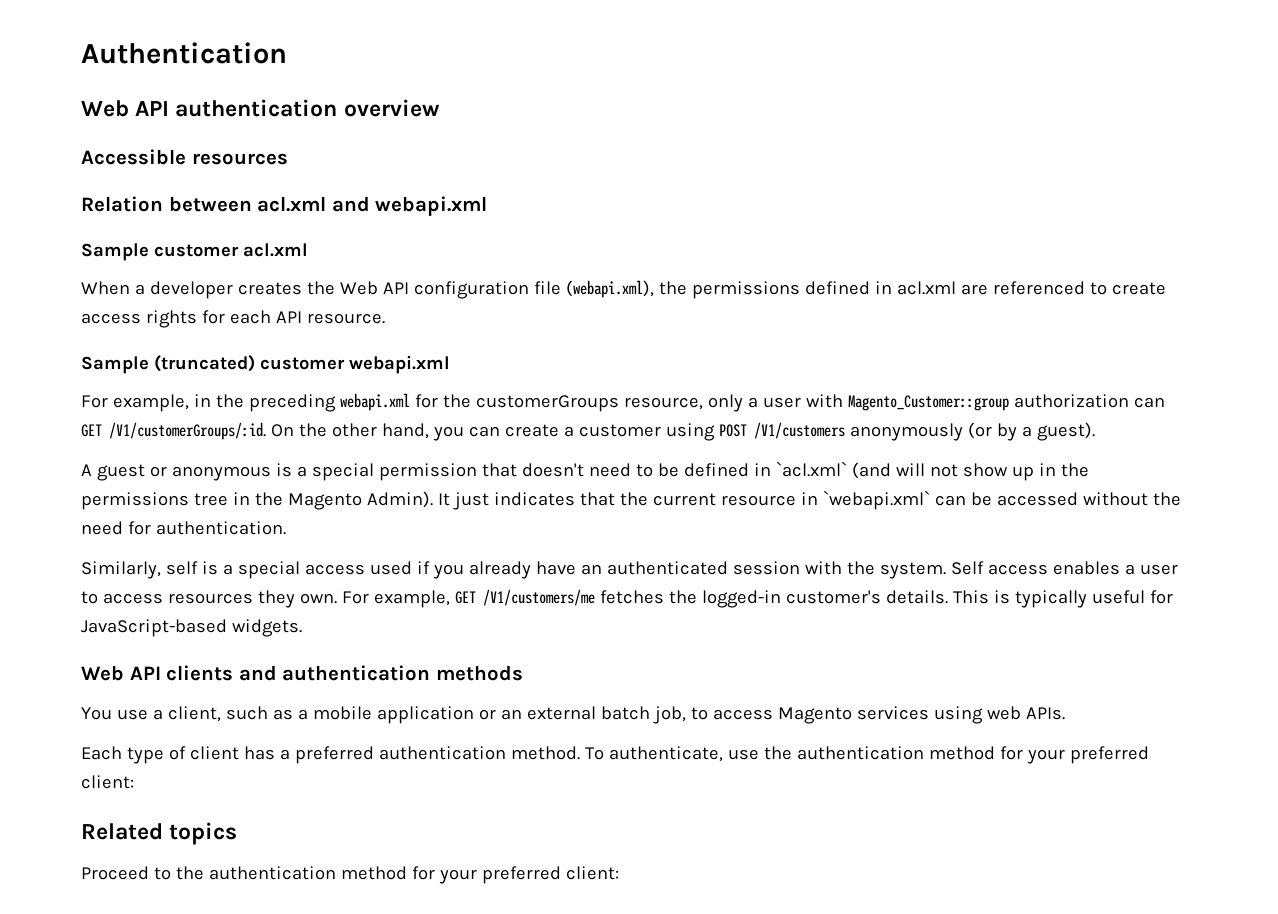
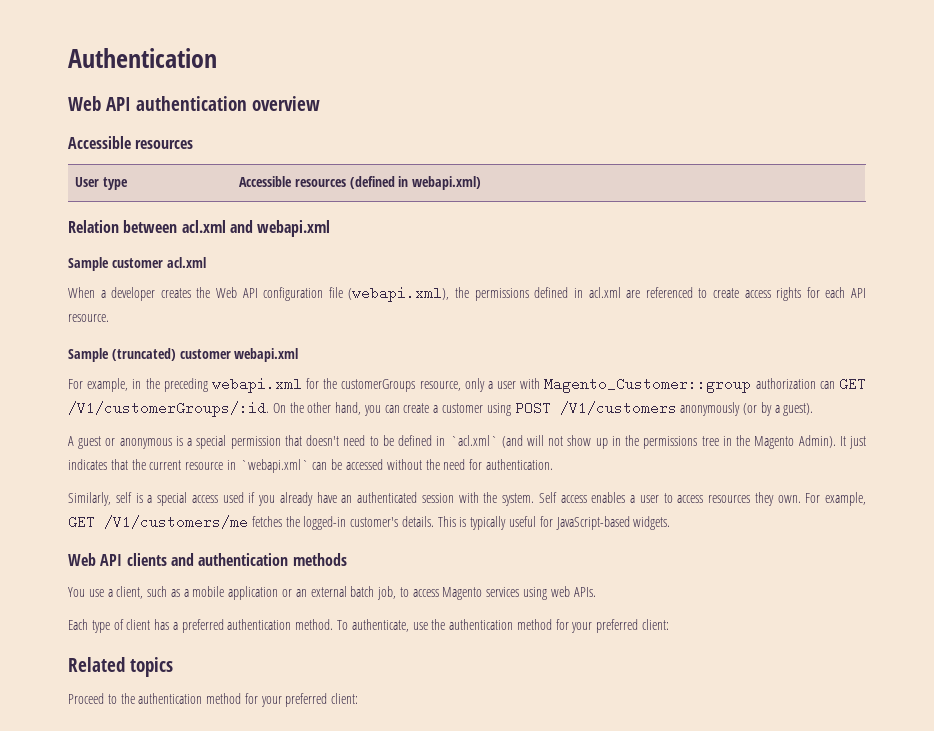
+ User type | Accessible resources (defined in webapi.xml)

